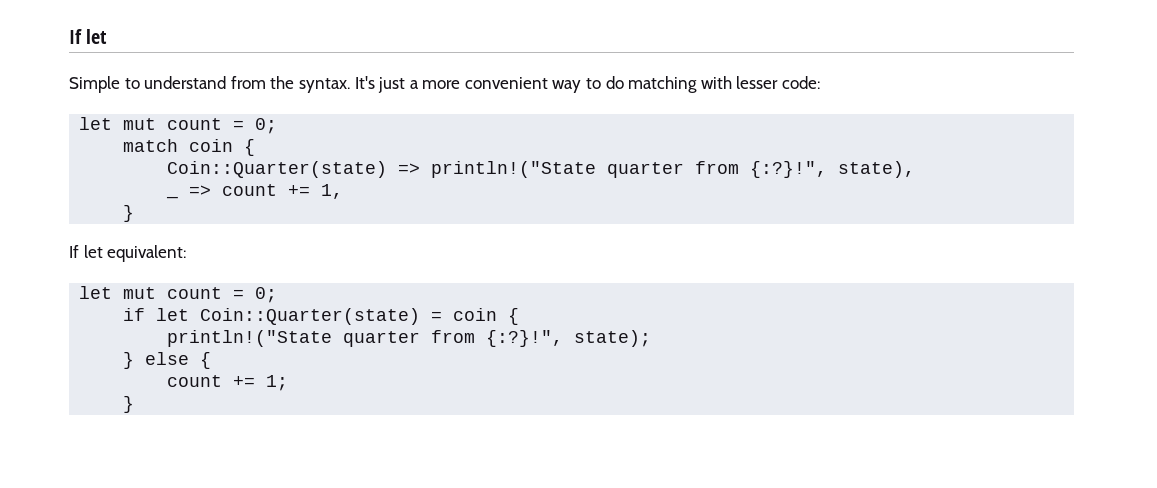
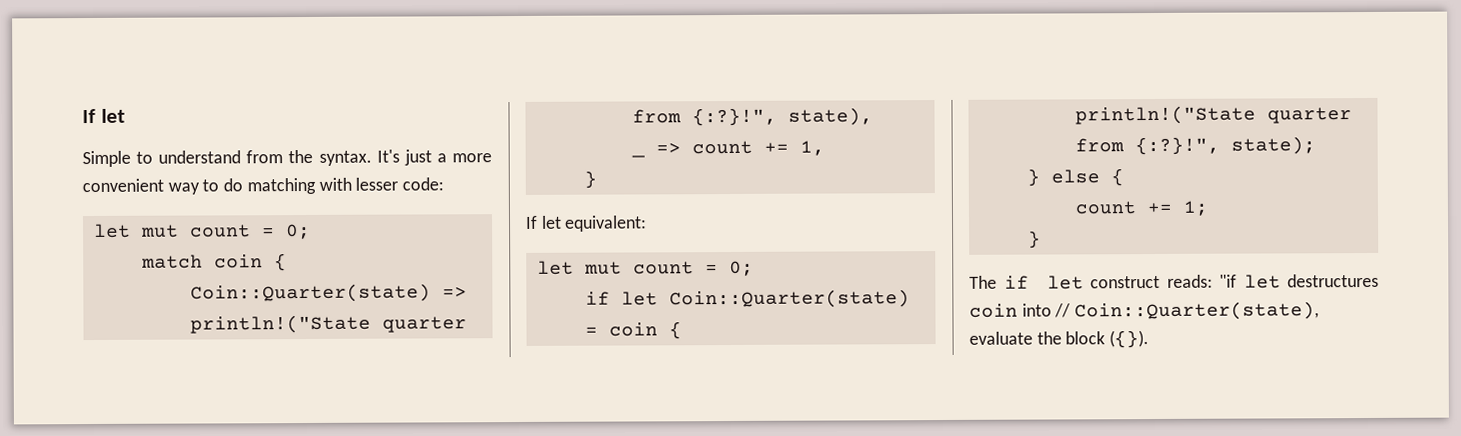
+ The if let construct reads: "if let destructures coin into // Coin::Quarter(state), evaluate the block ({}).

